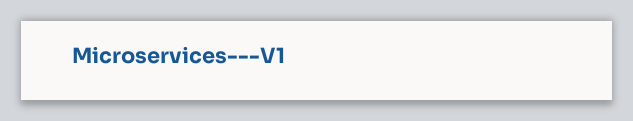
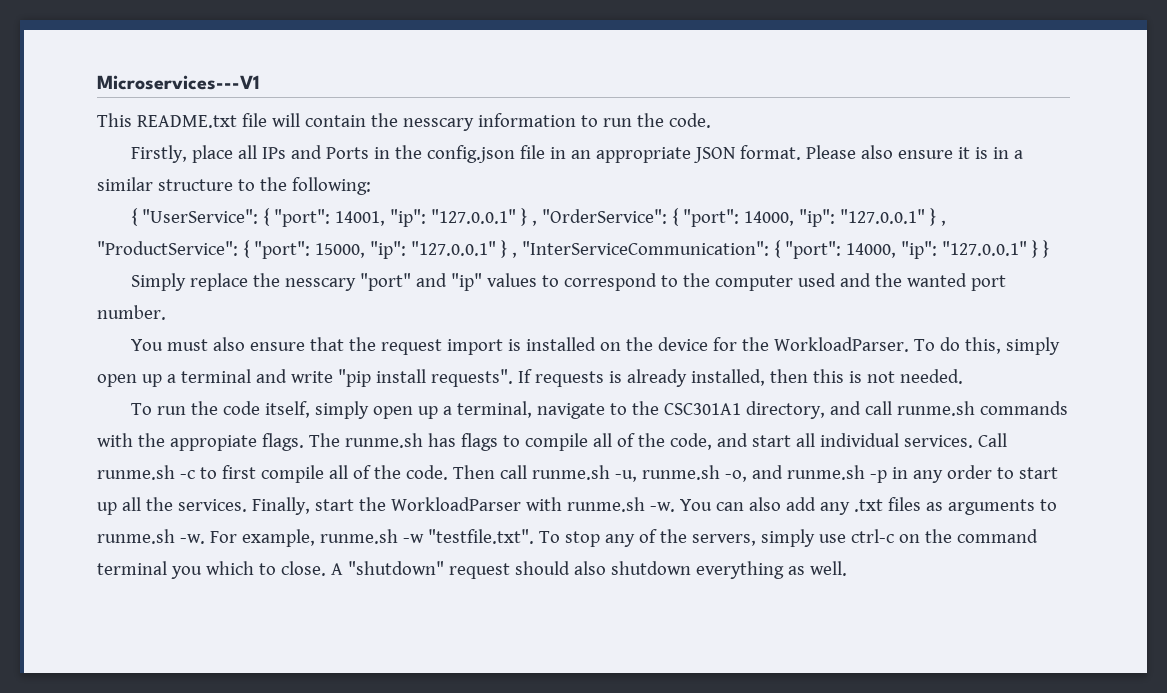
+ This README.txt file will contain the nesscary information to run the code.
+ Firstly, place all IPs and Ports in the config.json file in an appropriate JSON format. Please also ensure it is in a similar structure to the following:
+ { "UserService": { "port": 14001, "ip": "127.0.0.1" } , "OrderService": { "port": 14000, "ip": "127.0.0.1" } , "ProductService": { "port": 15000, "ip": "127.0.0.1" } , "InterServiceCommunication": { "port": 14000, "ip": "127.0.0.1" } }
+ Simply replace the nesscary "port" and "ip" values to correspond to the computer used and the wanted port number.
+ You must also ensure that the request import is installed on the device for the WorkloadParser. To do this, simply open up a terminal and write "pip install requests". If requests is already installed, then this is not needed.
+ To run the code itself, simply open up a terminal, navigate to the CSC301A1 directory, and call runme.sh commands with the appropiate flags. The runme.sh has flags to compile all of the code, and start all individual services. Call runme.sh -c to first compile all of the code. Then call runme.sh -u, runme.sh -o, and runme.sh -p in any order to start up all the services. Finally, start the WorkloadParser with runme.sh -w. You can also add any .txt files as arguments to runme.sh -w. For example, runme.sh -w "testfile.txt". To stop any of the servers, simply use ctrl-c on the command terminal you which to close. A "shutdown" request should also shutdown everything as well.

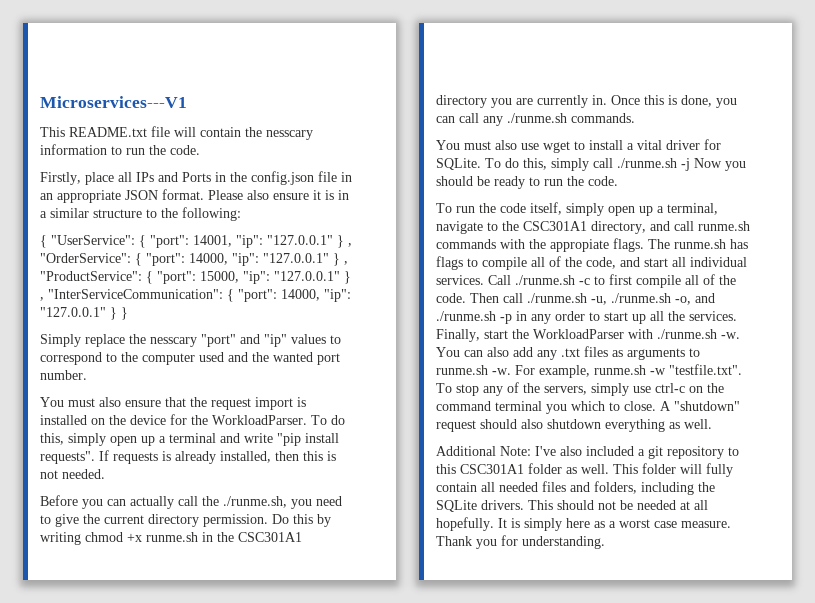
+ Before you can actually call the ./runme.sh, you need to give the current directory permission. Do this by writing chmod +x runme.sh in the CSC301A1 directory you are currently in. Once this is done, you can call any ./runme.sh commands.
+ You must also use wget to install a vital driver for SQLite. To do this, simply call ./runme.sh -j Now you should be ready to run the code.
- Call runme.sh -c to first compile all of the code.
+ Call ./runme.sh -c to first compile all of the code.
- Then call runme.sh -u, runme.sh -o, and runme.sh -p in any order to start up all the services.
+ Then call ./runme.sh -u, ./runme.sh -o, and ./runme.sh -p in any order to start up all the services.
- Finally, start the WorkloadParser with runme.sh -w.
+ Finally, start the WorkloadParser with ./runme.sh -w.
+ Additional Note: I've also included a git repository to this CSC301A1 folder as well. This folder will fully contain all needed files and folders, including the SQLite drivers. This should not be needed at all hopefully. It is simply here as a worst case measure. Thank you for understanding.

